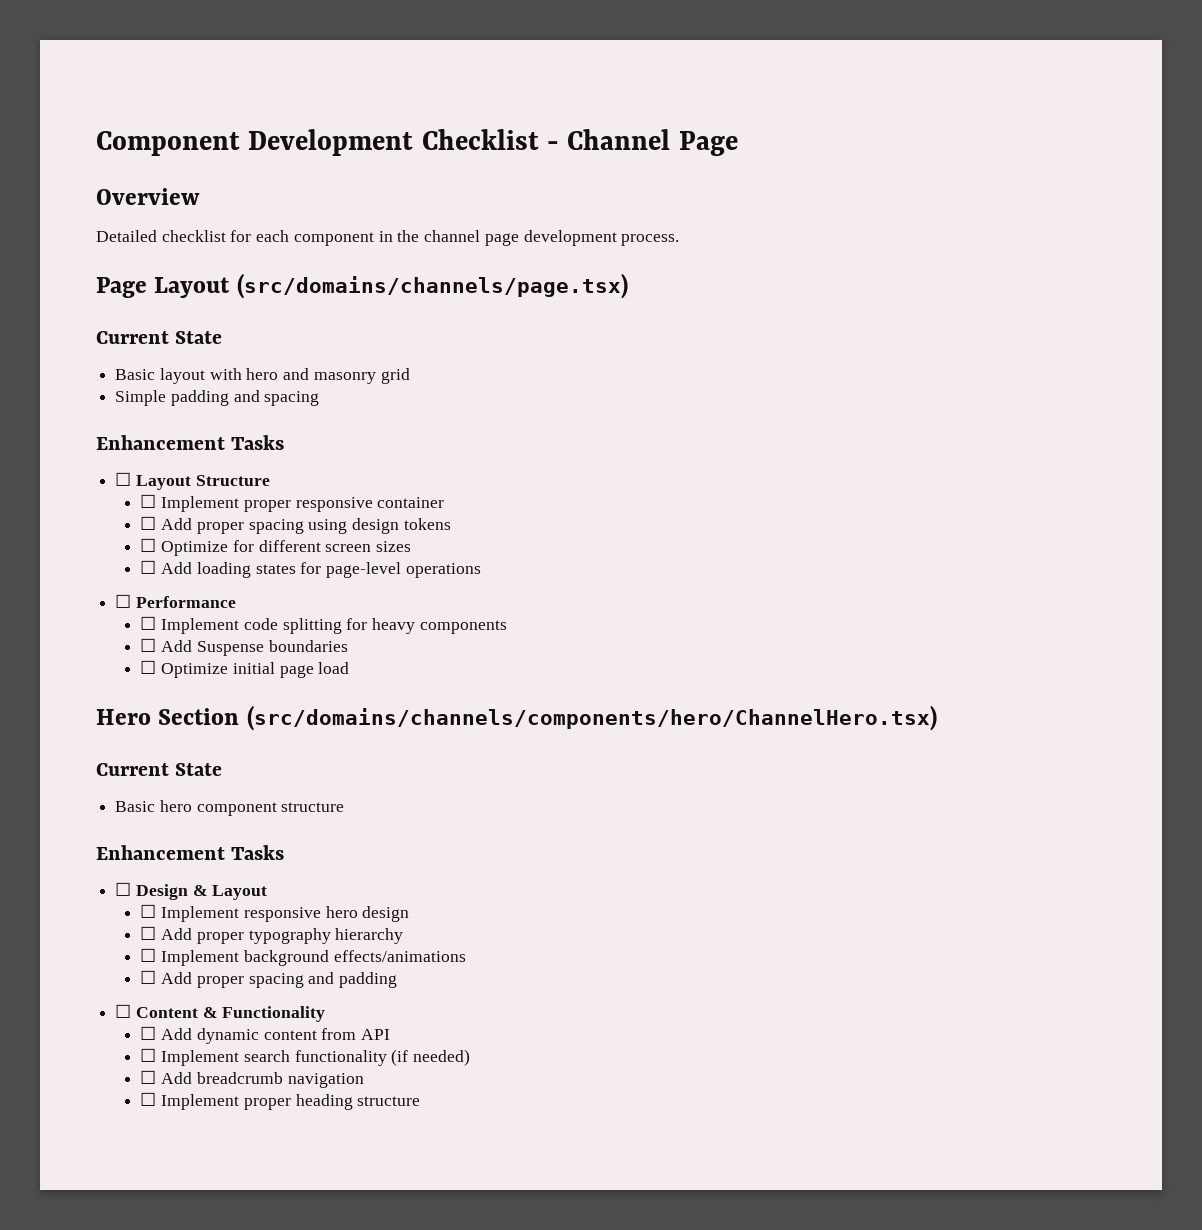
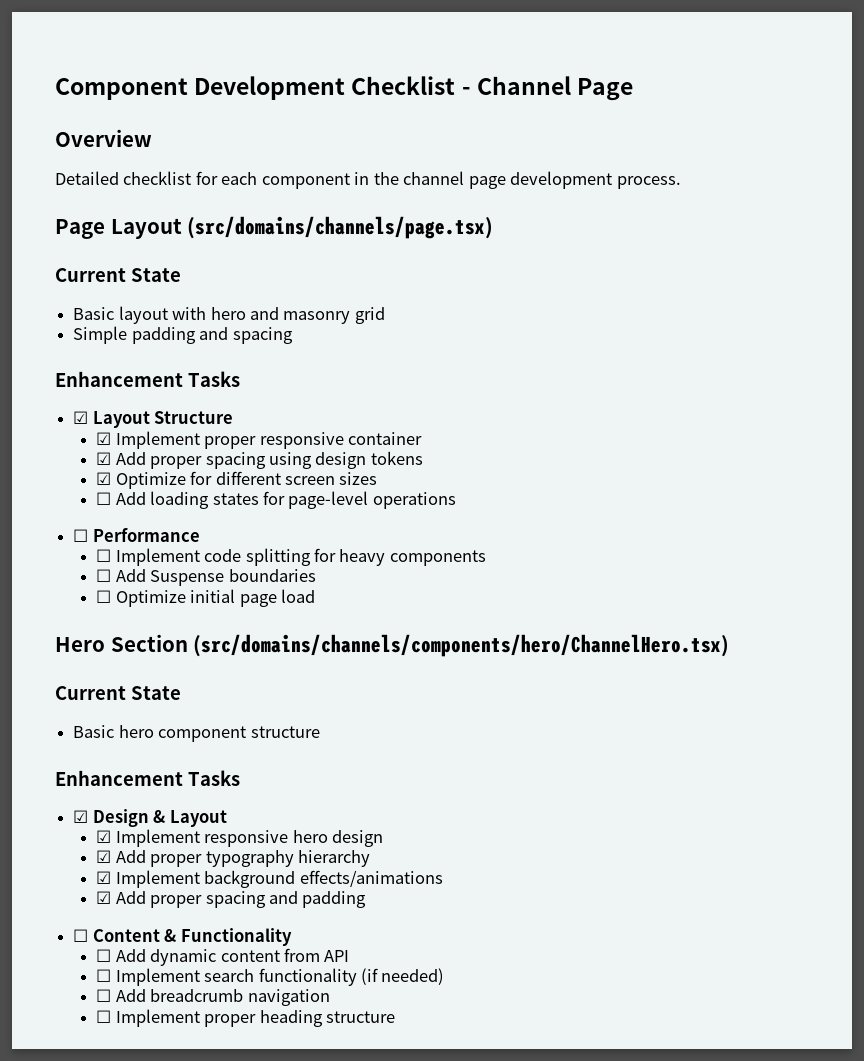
- ☐ Layout Structure
+ ☑ Layout Structure
- ☐ Implement proper responsive container
+ ☑ Implement proper responsive container
- ☐ Add proper spacing using design tokens
+ ☑ Add proper spacing using design tokens
- ☐ Optimize for different screen sizes
+ ☑ Optimize for different screen sizes
- ☐ Design & Layout
+ ☑ Design & Layout
- ☐ Implement responsive hero design
+ ☑ Implement responsive hero design
- ☐ Add proper typography hierarchy
+ ☑ Add proper typography hierarchy
- ☐ Implement background effects/animations
+ ☑ Implement background effects/animations
- ☐ Add proper spacing and padding
+ ☑ Add proper spacing and padding

